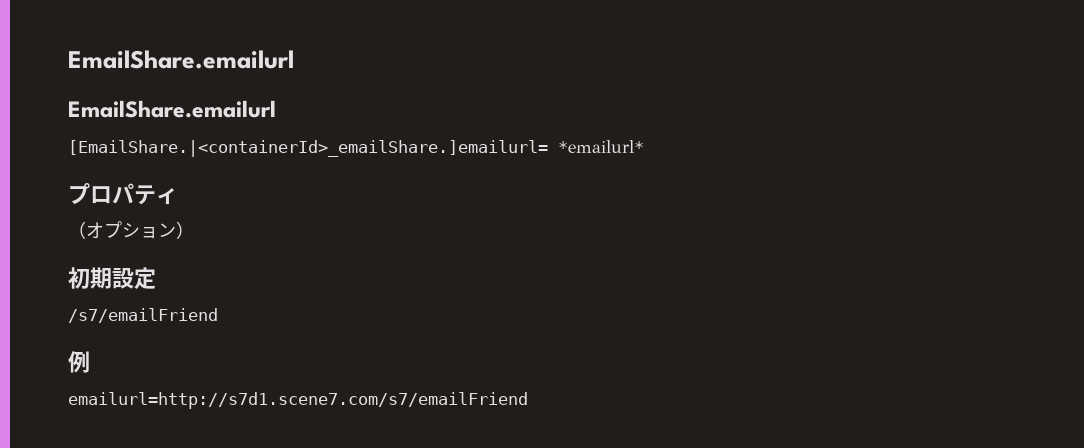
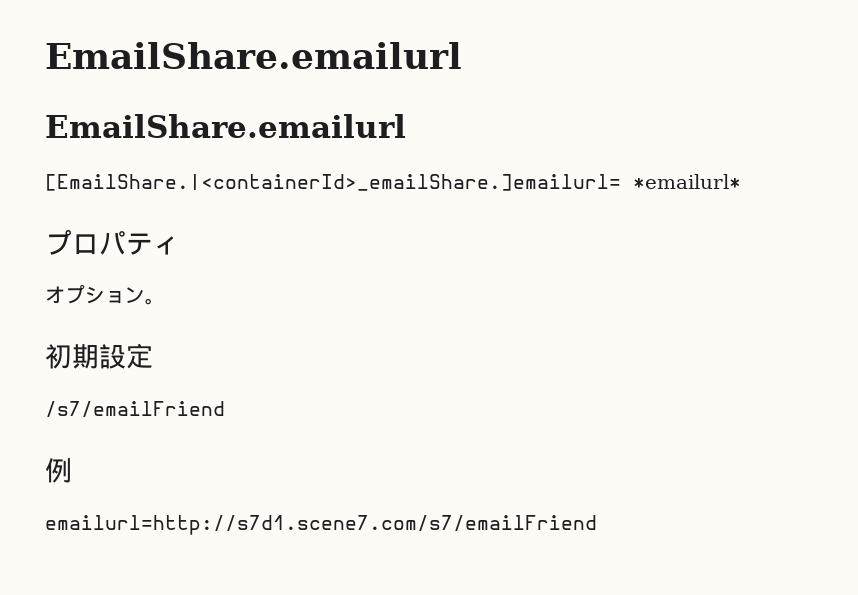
- （オプション）
+ オプション。

